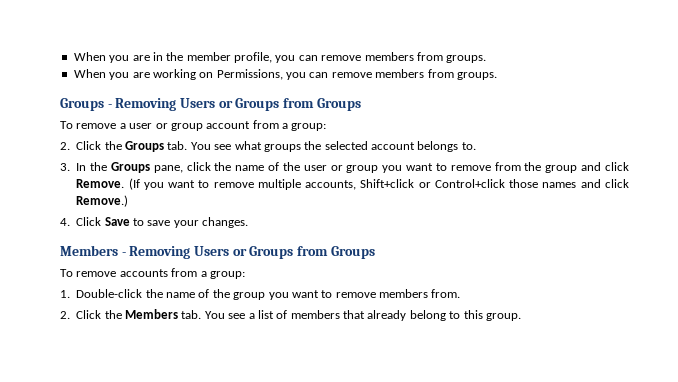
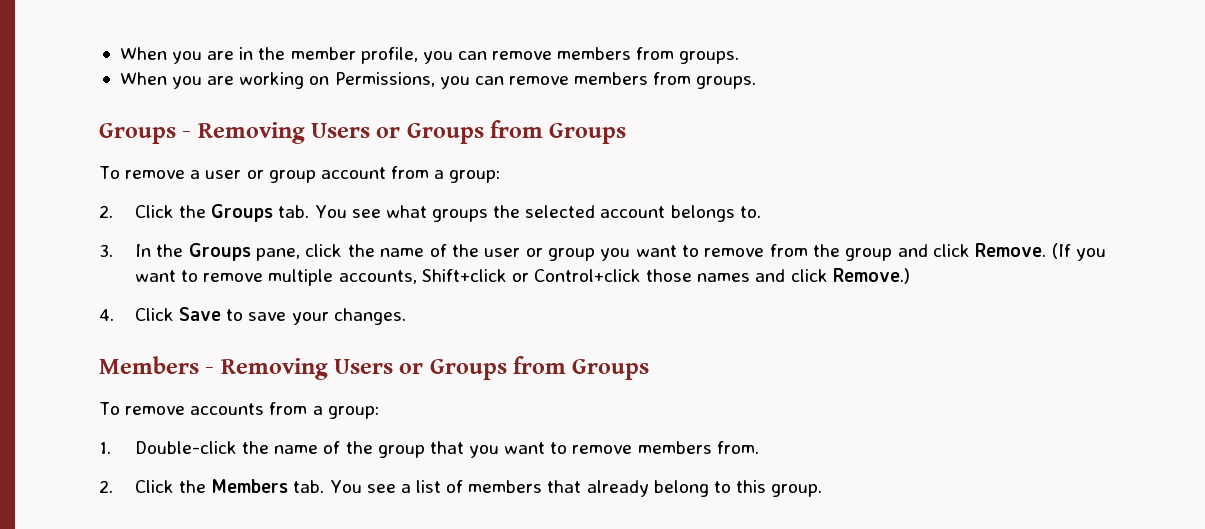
- 1. Double-click the name of the group you want to remove members from.
+ 1. Double-click the name of the group that you want to remove members from.

